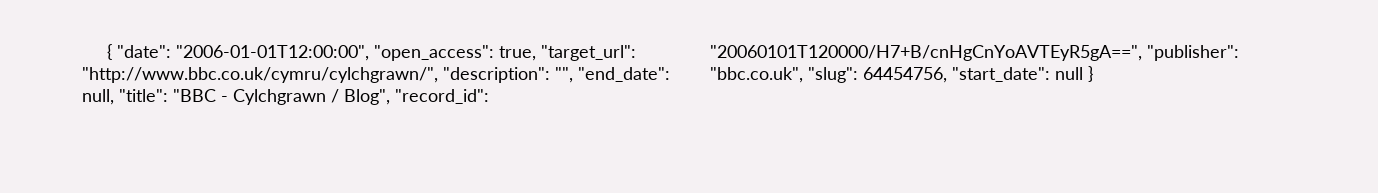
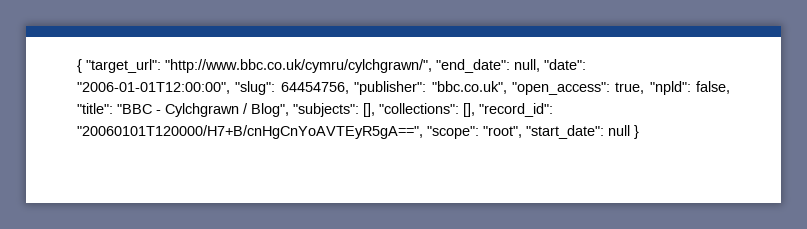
- { "date": "2006-01-01T12:00:00", "open_access": true, "target_url": "http://www.bbc.co.uk/cymru/cylchgrawn/", "description": "", "end_date": null, "title": "BBC - Cylchgrawn / Blog", "record_id": "20060101T120000/H7+B/cnHgCnYoAVTEyR5gA==", "publisher": "bbc.co.uk", "slug": 64454756, "start_date": null }
+ { "target_url": "http://www.bbc.co.uk/cymru/cylchgrawn/", "end_date": null, "date": "2006-01-01T12:00:00", "slug": 64454756, "publisher": "bbc.co.uk", "open_access": true, "npld": false, "title": "BBC - Cylchgrawn / Blog", "subjects": [], "collections": [], "record_id": "20060101T120000/H7+B/cnHgCnYoAVTEyR5gA==", "scope": "root", "start_date": null }

